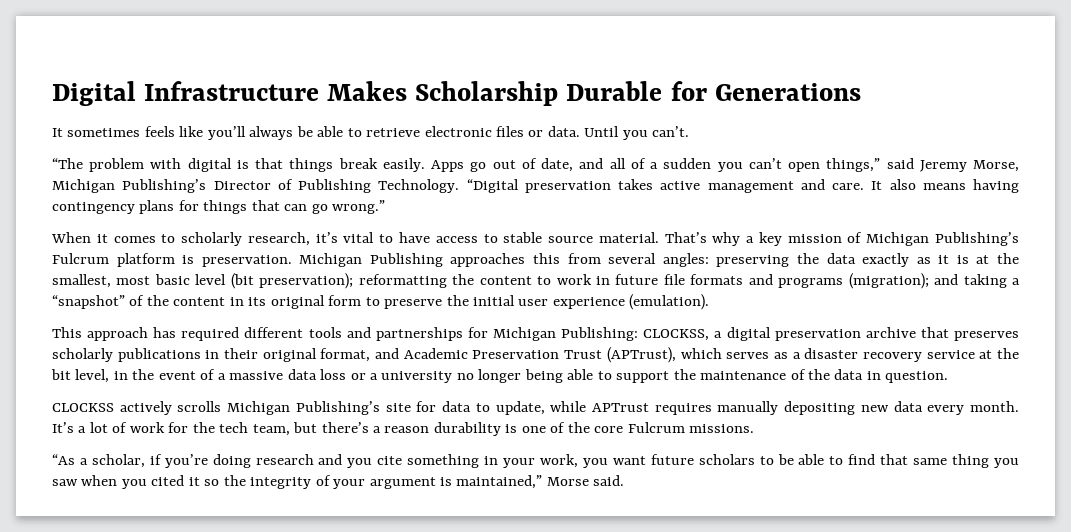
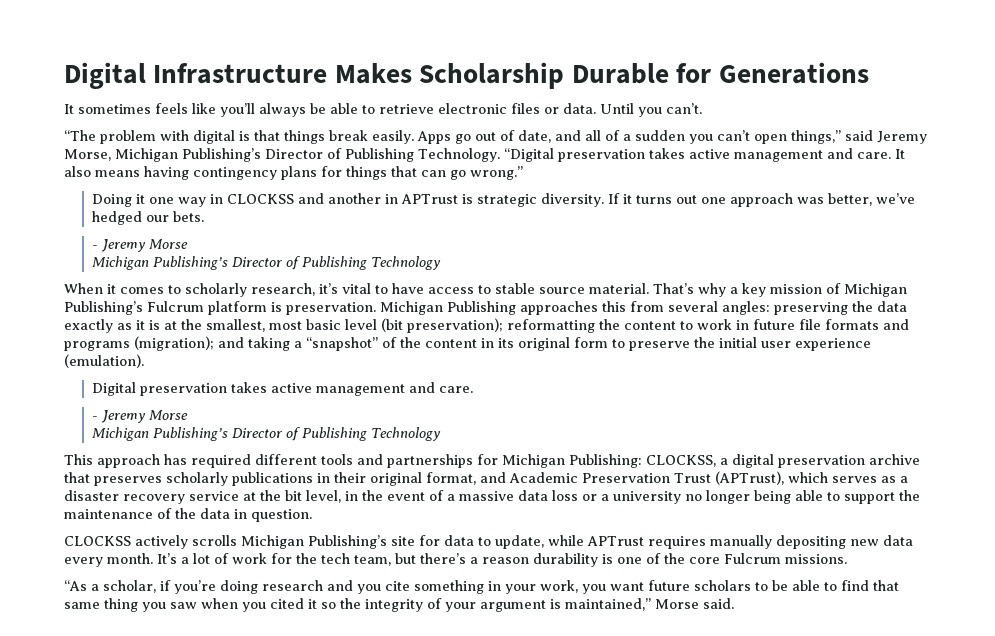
+ Doing it one way in CLOCKSS and another in APTrust is strategic diversity. If it turns out one approach was better, we’ve hedged our bets.
+ - Jeremy Morse
+ Michigan Publishing’s Director of Publishing Technology
+ Digital preservation takes active management and care.
+ - Jeremy Morse
+ Michigan Publishing’s Director of Publishing Technology

